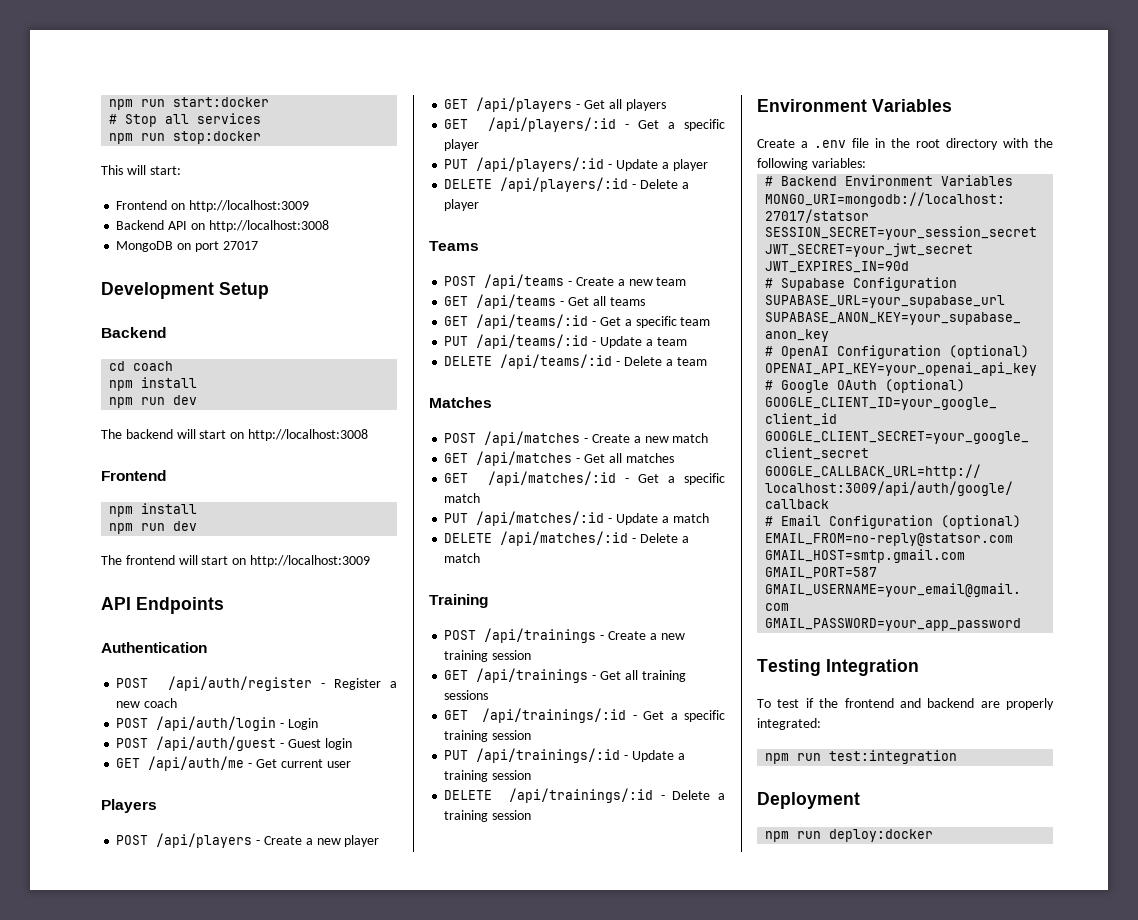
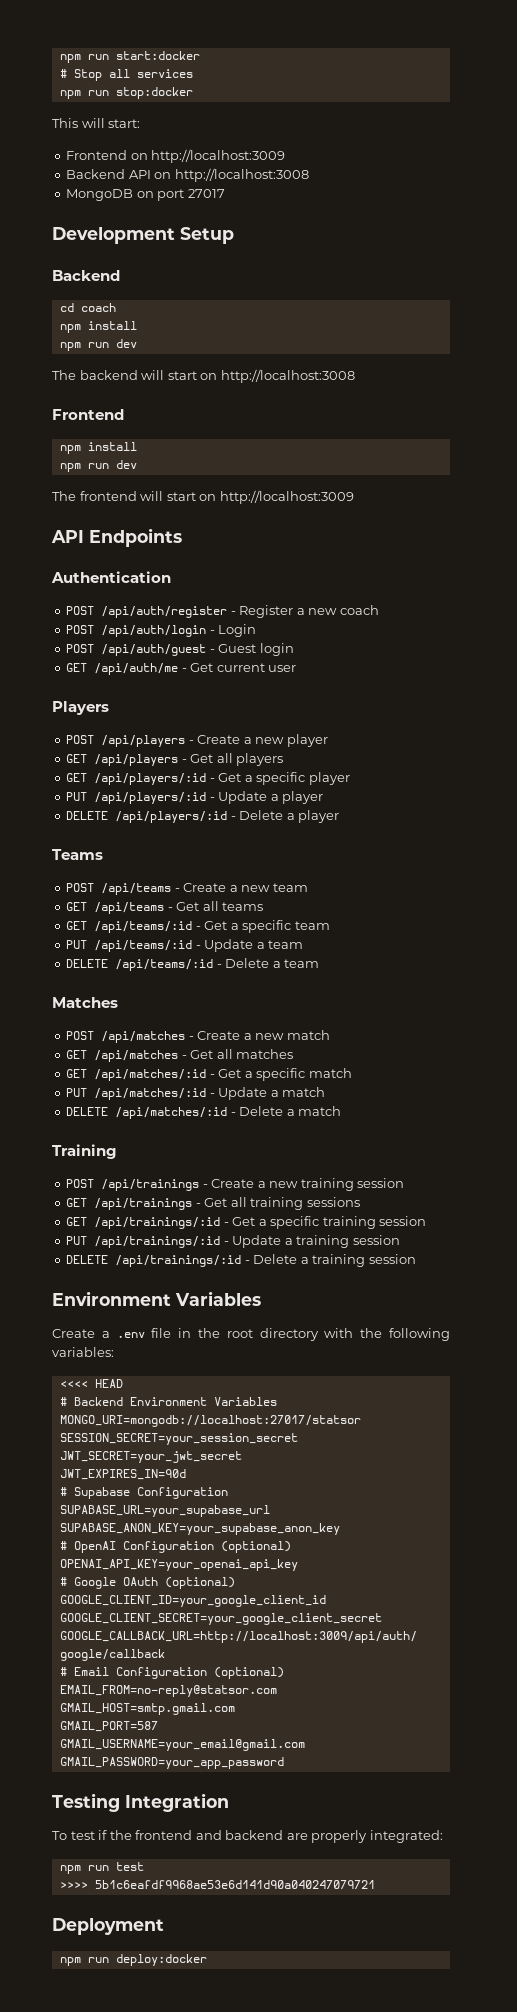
+ <<<< HEAD
- npm run test:integration
+ npm run test
+ >>>> 5b1c6eafdf9968ae53e6d141d90a040247079721

